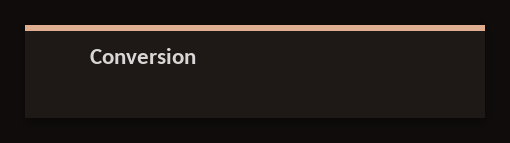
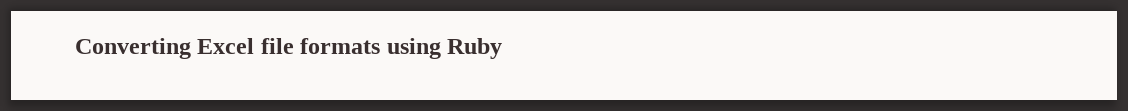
- Conversion
+ Converting Excel file formats using Ruby

